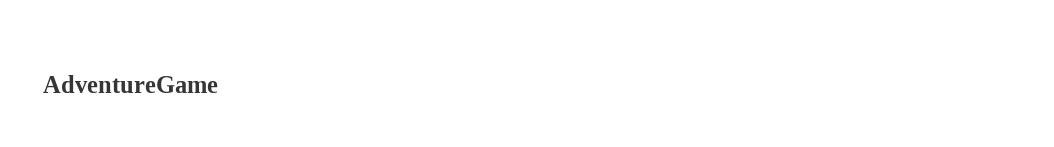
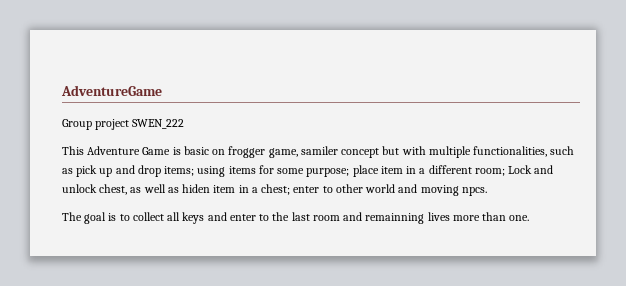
+ Group project SWEN_222
+ This Adventure Game is basic on frogger game, samiler concept but with multiple functionalities, such as pick up and drop items; using items for some purpose; place item in a different room; Lock and unlock chest, as well as hiden item in a chest; enter to other world and moving npcs.
+ The goal is to collect all keys and enter to the last room and remainning lives more than one.

